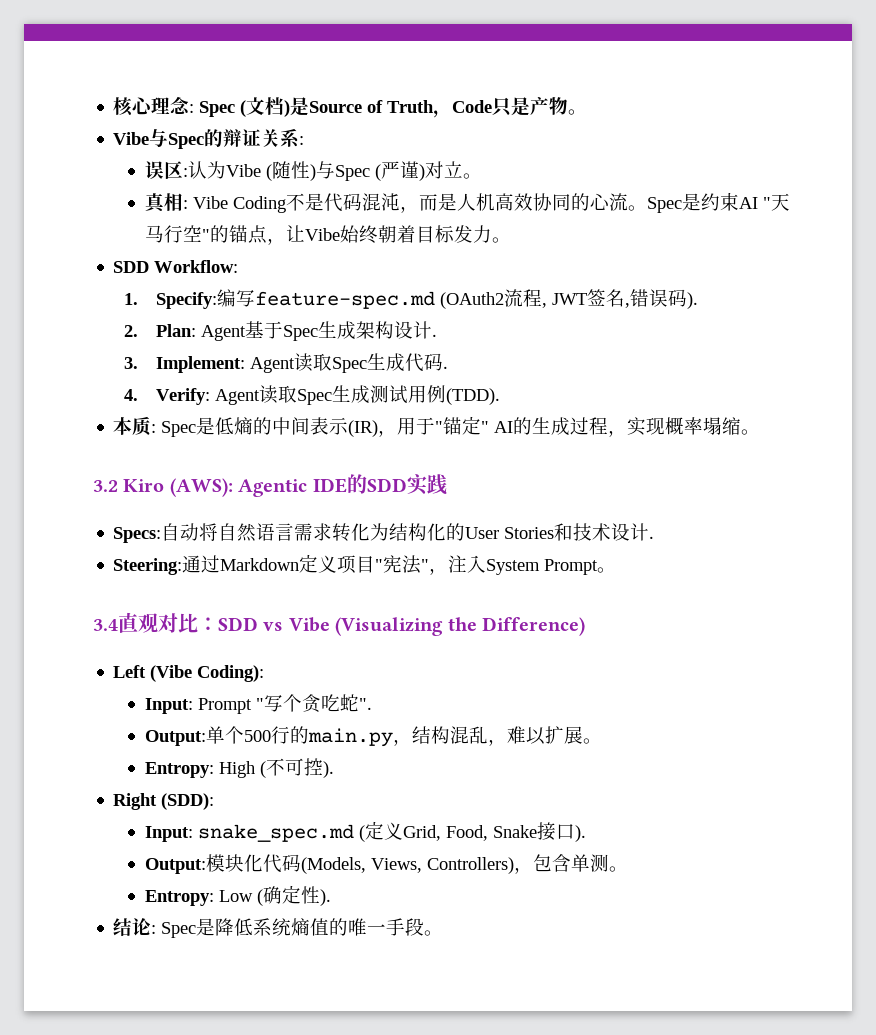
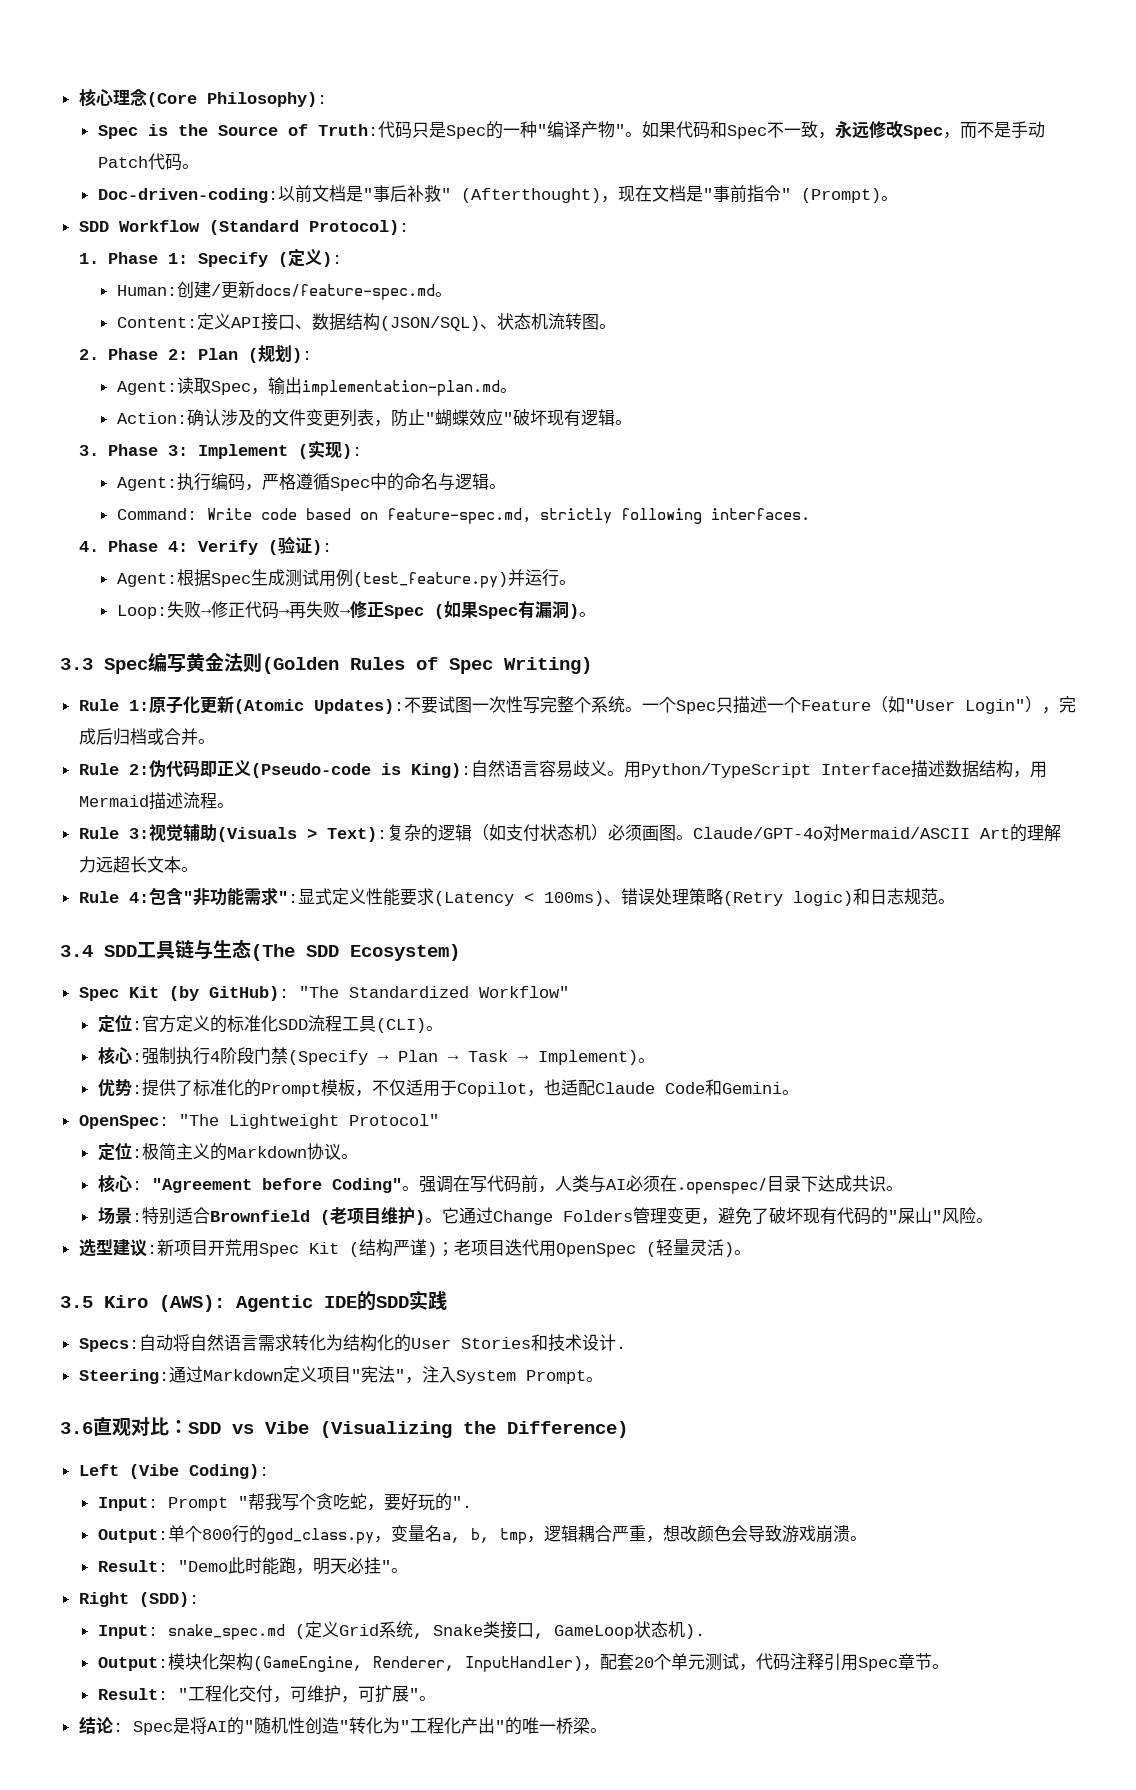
- 核心理念: Spec (文档)是Source of Truth，Code只是产物。
- Vibe与Spec的辩证关系:
- 误区:认为Vibe (随性)与Spec (严谨)对立。
- 真相: Vibe Coding不是代码混沌，而是人机高效协同的心流。Spec是约束AI "天马行空"的锚点，让Vibe始终朝着目标发力。
- SDD Workflow:
- 1. Specify:编写feature-spec.md (OAuth2流程, JWT签名,错误码).
- 2. Plan: Agent基于Spec生成架构设计.
- 3. Implement: Agent读取Spec生成代码.
- 4. Verify: Agent读取Spec生成测试用例(TDD).
- 本质: Spec是低熵的中间表示(IR)，用于"锚定" AI的生成过程，实现概率塌缩。
- 3.2 Kiro (AWS): Agentic IDE的SDD实践
+ 核心理念(Core Philosophy):
+ Spec is the Source of Truth:代码只是Spec的一种"编译产物"。如果代码和Spec不一致，永远修改Spec，而不是手动Patch代码。
+ Doc-driven-coding:以前文档是"事后补救" (Afterthought)，现在文档是"事前指令" (Prompt)。
+ SDD Workflow (Standard Protocol):
+ 1. Phase 1: Specify (定义):
+ Human:创建/更新docs/feature-spec.md。
+ Content:定义API接口、数据结构(JSON/SQL)、状态机流转图。
+ 2. Phase 2: Plan (规划):
+ Agent:读取Spec，输出implementation-plan.md。
+ Action:确认涉及的文件变更列表，防止"蝴蝶效应"破坏现有逻辑。
+ 3. Phase 3: Implement (实现):
+ Agent:执行编码，严格遵循Spec中的命名与逻辑。
+ Command: Write code based on feature-spec.md, strictly following interfaces.
+ 4. Phase 4: Verify (验证):
+ Agent:根据Spec生成测试用例(test_feature.py)并运行。
+ Loop:失败→修正代码→再失败→修正Spec (如果Spec有漏洞)。
+ 3.3 Spec编写黄金法则(Golden Rules of Spec Writing)
+ Rule 1:原子化更新(Atomic Updates):不要试图一次性写完整个系统。一个Spec只描述一个Feature（如"User Login"），完成后归档或合并。
+ Rule 2:伪代码即正义(Pseudo-code is King):自然语言容易歧义。用Python/TypeScript Interface描述数据结构，用Mermaid描述流程。
+ Rule 3:视觉辅助(Visuals > Text):复杂的逻辑（如支付状态机）必须画图。Claude/GPT-4o对Mermaid/ASCII Art的理解力远超长文本。
+ Rule 4:包含"非功能需求":显式定义性能要求(Latency < 100ms)、错误处理策略(Retry logic)和日志规范。
+ 3.4 SDD工具链与生态(The SDD Ecosystem)
+ Spec Kit (by GitHub): "The Standardized Workflow"
+ 定位:官方定义的标准化SDD流程工具(CLI)。
+ 核心:强制执行4阶段门禁(Specify → Plan → Task → Implement)。
+ 优势:提供了标准化的Prompt模板，不仅适用于Copilot，也适配Claude Code和Gemini。
+ OpenSpec: "The Lightweight Protocol"
+ 定位:极简主义的Markdown协议。
+ 核心: "Agreement before Coding"。强调在写代码前，人类与AI必须在.openspec/目录下达成共识。
+ 场景:特别适合Brownfield (老项目维护)。它通过Change Folders管理变更，避免了破坏现有代码的"屎山"风险。
+ 选型建议:新项目开荒用Spec Kit (结构严谨)；老项目迭代用OpenSpec (轻量灵活)。
+ 3.5 Kiro (AWS): Agentic IDE的SDD实践
- 3.4直观对比：SDD vs Vibe (Visualizing the Difference)
+ 3.6直观对比：SDD vs Vibe (Visualizing the Difference)
- Input: Prompt "写个贪吃蛇".
+ Input: Prompt "帮我写个贪吃蛇，要好玩的".
- Output:单个500行的main.py，结构混乱，难以扩展。
- Entropy: High (不可控).
+ Output:单个800行的god_class.py，变量名a, b, tmp，逻辑耦合严重，想改颜色会导致游戏崩溃。
+ Result: "Demo此时能跑，明天必挂"。
- Input: snake_spec.md (定义Grid, Food, Snake接口).
- Output:模块化代码(Models, Views, Controllers)，包含单测。
- Entropy: Low (确定性).
- 结论: Spec是降低系统熵值的唯一手段。
+ Input: snake_spec.md (定义Grid系统, Snake类接口, GameLoop状态机).
+ Output:模块化架构(GameEngine, Renderer, InputHandler)，配套20个单元测试，代码注释引用Spec章节。
+ Result: "工程化交付，可维护，可扩展"。
+ 结论: Spec是将AI的"随机性创造"转化为"工程化产出"的唯一桥梁。

